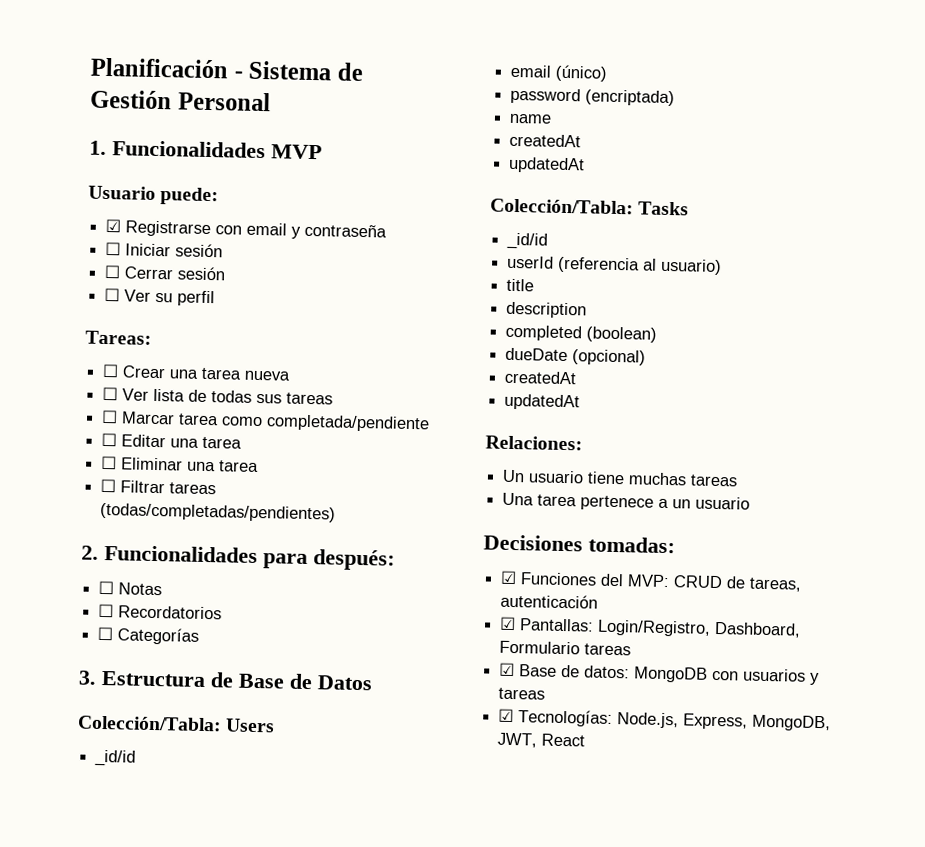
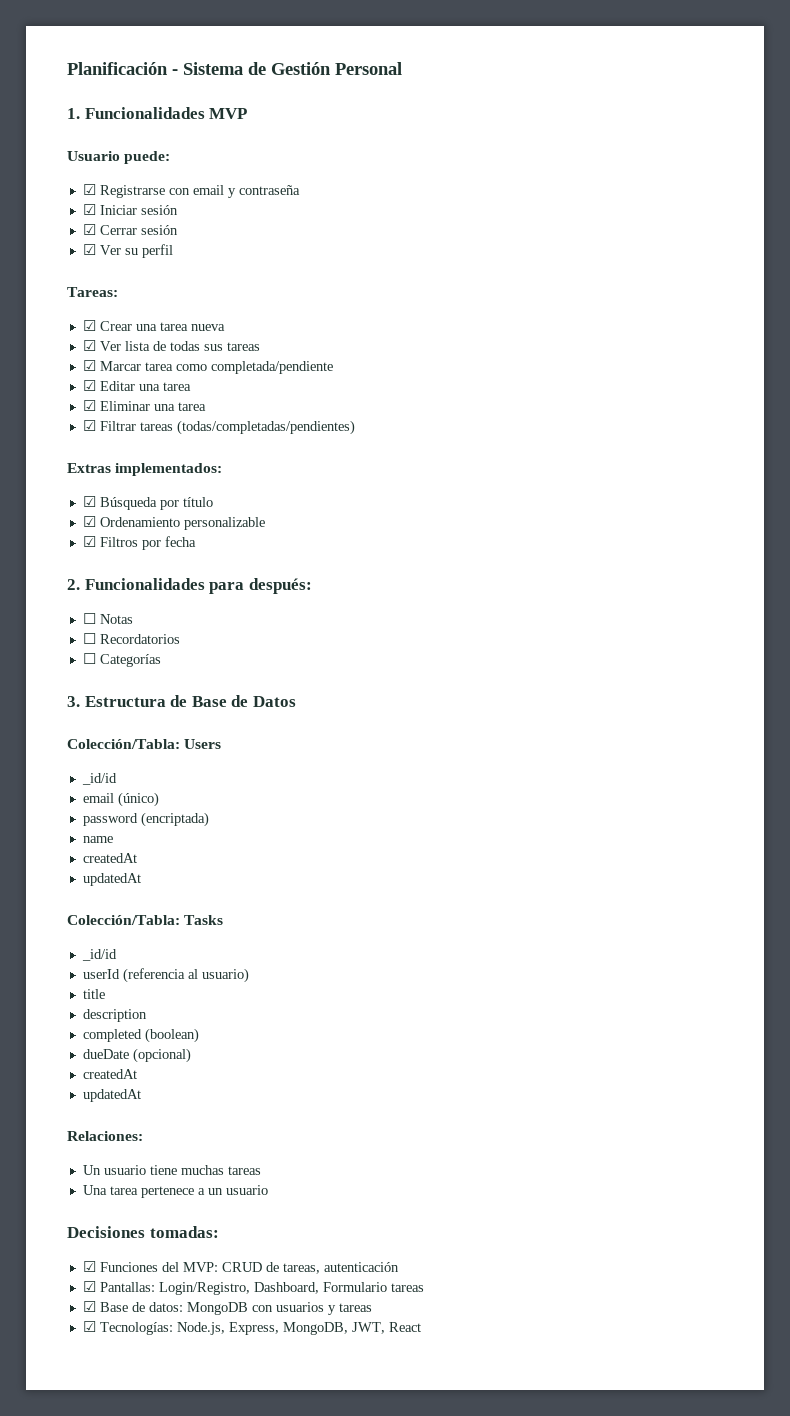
- ☐ Iniciar sesión
+ ☑ Iniciar sesión
- ☐ Cerrar sesión
+ ☑ Cerrar sesión
- ☐ Ver su perfil
+ ☑ Ver su perfil
- ☐ Crear una tarea nueva
+ ☑ Crear una tarea nueva
- ☐ Ver lista de todas sus tareas
+ ☑ Ver lista de todas sus tareas
- ☐ Marcar tarea como completada/pendiente
+ ☑ Marcar tarea como completada/pendiente
- ☐ Editar una tarea
+ ☑ Editar una tarea
- ☐ Eliminar una tarea
+ ☑ Eliminar una tarea
- ☐ Filtrar tareas (todas/completadas/pendientes)
+ ☑ Filtrar tareas (todas/completadas/pendientes)
+ Extras implementados:
+ ☑ Búsqueda por título
+ ☑ Ordenamiento personalizable
+ ☑ Filtros por fecha

